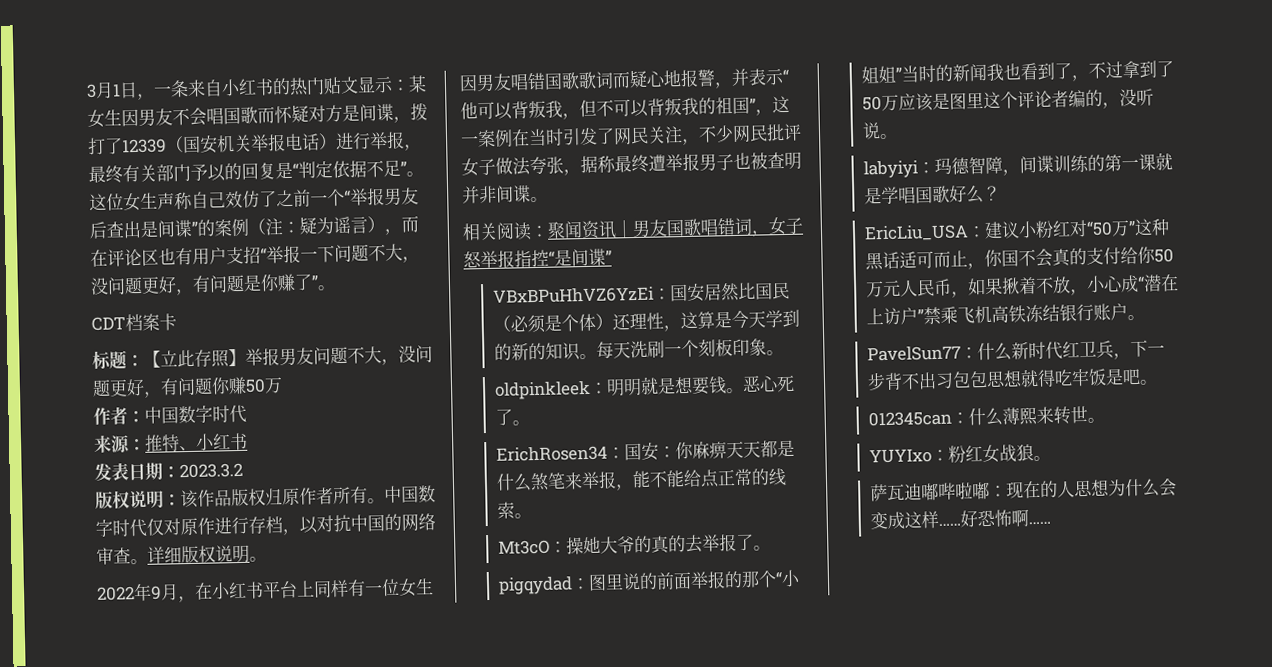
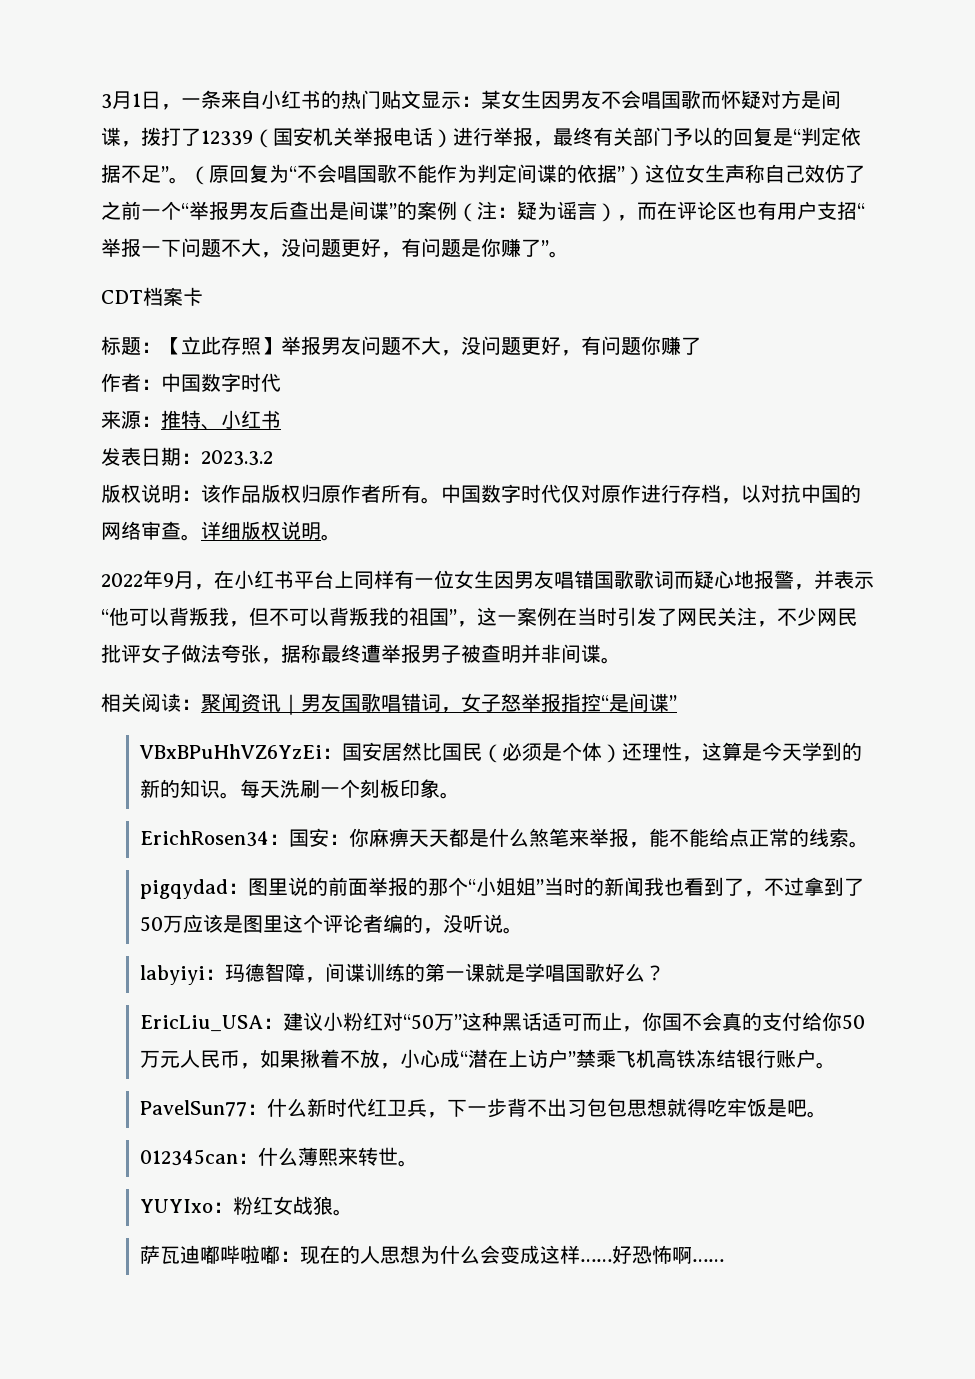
- 这位女生声称自己效仿了之前一个“举报男友后查出是间谍”的案例（注：疑为谣言），而在评论区也有用户支招“举报一下问题不大，没问题更好，有问题是你赚了”。
+ （原回复为“不会唱国歌不能作为判定间谍的依据”）这位女生声称自己效仿了之前一个“举报男友后查出是间谍”的案例（注：疑为谣言），而在评论区也有用户支招“举报一下问题不大，没问题更好，有问题是你赚了”。
- 标题：【立此存照】举报男友问题不大，没问题更好，有问题你赚50万
+ 标题：【立此存照】举报男友问题不大，没问题更好，有问题你赚了
- 2022年9月，在小红书平台上同样有一位女生因男友唱错国歌歌词而疑心地报警，并表示“他可以背叛我，但不可以背叛我的祖国”，这一案例在当时引发了网民关注，不少网民批评女子做法夸张，据称最终遭举报男子也被查明并非间谍。
+ 2022年9月，在小红书平台上同样有一位女生因男友唱错国歌歌词而疑心地报警，并表示“他可以背叛我，但不可以背叛我的祖国”，这一案例在当时引发了网民关注，不少网民批评女子做法夸张，据称最终遭举报男子被查明并非间谍。
- oldpinkleek：明明就是想要钱。恶心死了。
- Mt3cO：操她大爷的真的去举报了。

